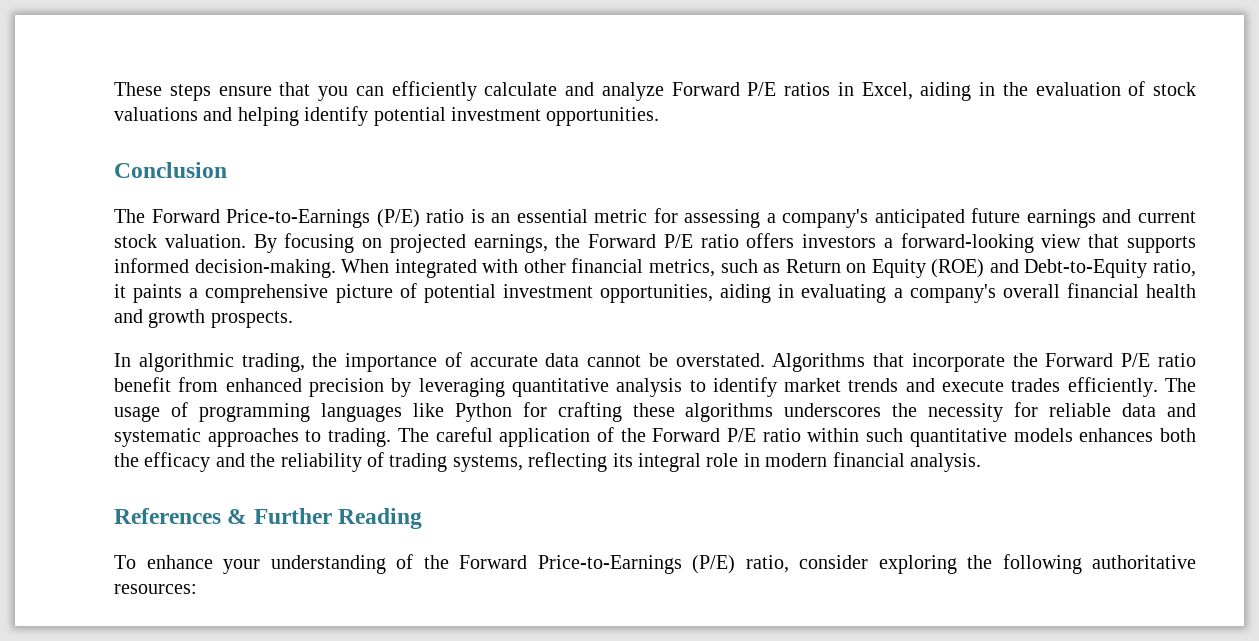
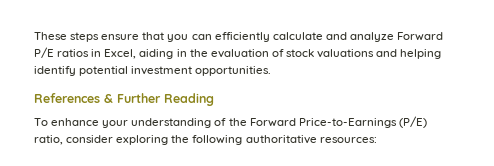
- Conclusion
- The Forward Price-to-Earnings (P/E) ratio is an essential metric for assessing a company's anticipated future earnings and current stock valuation. By focusing on projected earnings, the Forward P/E ratio offers investors a forward-looking view that supports informed decision-making. When integrated with other financial metrics, such as Return on Equity (ROE) and Debt-to-Equity ratio, it paints a comprehensive picture of potential investment opportunities, aiding in evaluating a company's overall financial health and growth prospects.
- In algorithmic trading, the importance of accurate data cannot be overstated. Algorithms that incorporate the Forward P/E ratio benefit from enhanced precision by leveraging quantitative analysis to identify market trends and execute trades efficiently. The usage of programming languages like Python for crafting these algorithms underscores the necessity for reliable data and systematic approaches to trading. The careful application of the Forward P/E ratio within such quantitative models enhances both the efficacy and the reliability of trading systems, reflecting its integral role in modern financial analysis.

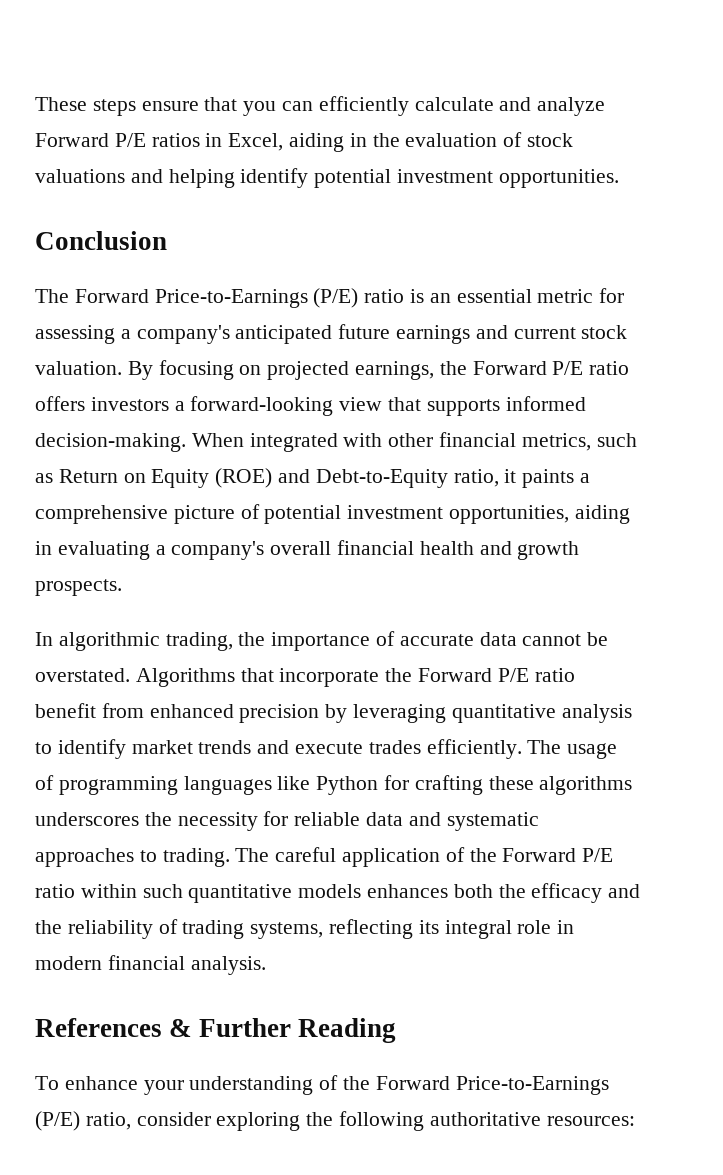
+ Conclusion
+ The Forward Price-to-Earnings (P/E) ratio is an essential metric for assessing a company's anticipated future earnings and current stock valuation. By focusing on projected earnings, the Forward P/E ratio offers investors a forward-looking view that supports informed decision-making. When integrated with other financial metrics, such as Return on Equity (ROE) and Debt-to-Equity ratio, it paints a comprehensive picture of potential investment opportunities, aiding in evaluating a company's overall financial health and growth prospects.
+ In algorithmic trading, the importance of accurate data cannot be overstated. Algorithms that incorporate the Forward P/E ratio benefit from enhanced precision by leveraging quantitative analysis to identify market trends and execute trades efficiently. The usage of programming languages like Python for crafting these algorithms underscores the necessity for reliable data and systematic approaches to trading. The careful application of the Forward P/E ratio within such quantitative models enhances both the efficacy and the reliability of trading systems, reflecting its integral role in modern financial analysis.

